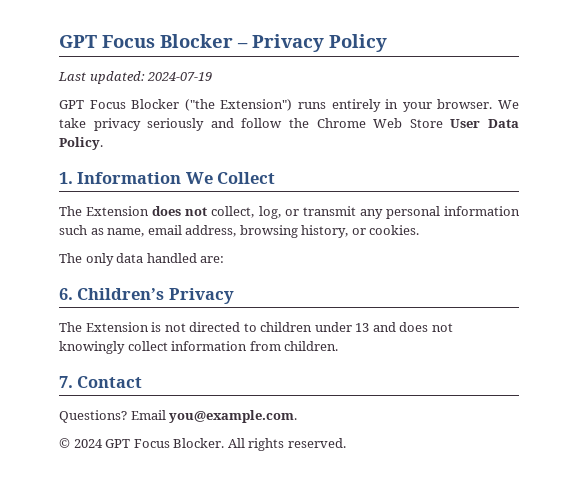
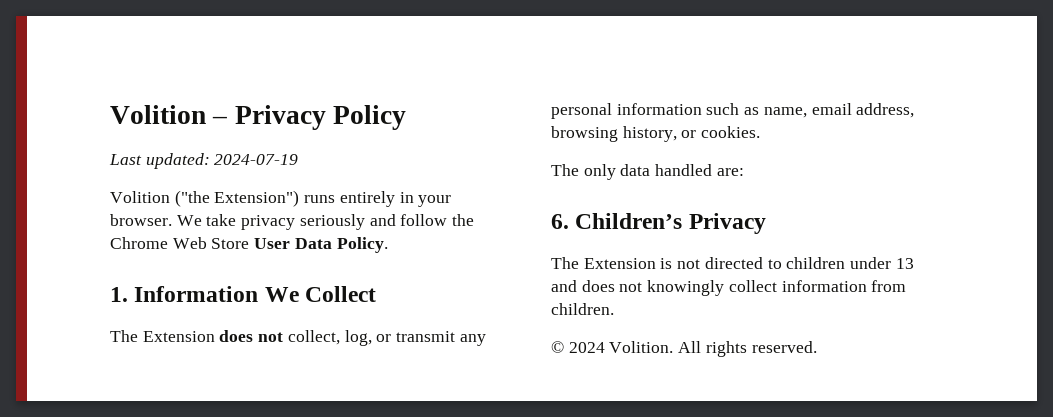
- GPT Focus Blocker – Privacy Policy
+ Volition – Privacy Policy
- GPT Focus Blocker ("the Extension") runs entirely in your browser.
+ Volition ("the Extension") runs entirely in your browser.
- 7. Contact
- Questions? Email you@example.com.
- © 2024 GPT Focus Blocker.
+ © 2024 Volition.

